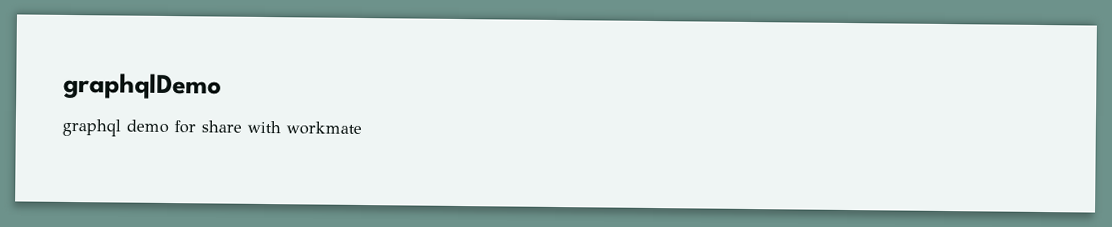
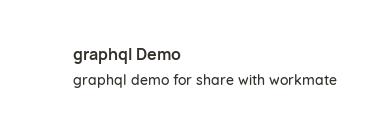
- graphqlDemo
+ graphql Demo

